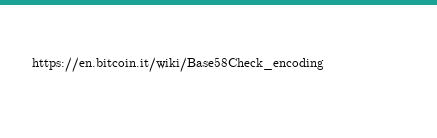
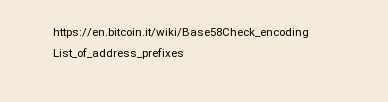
+ List_of_address_prefixes

